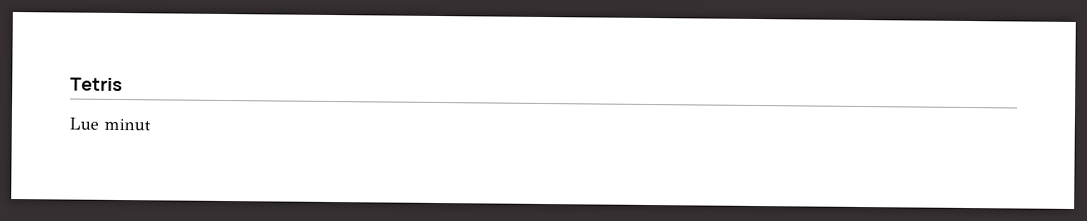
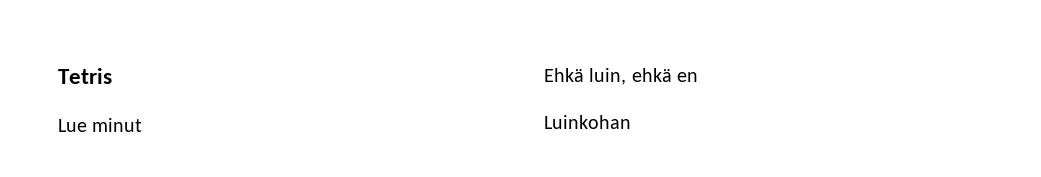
+ Ehkä luin, ehkä en
+ Luinkohan

